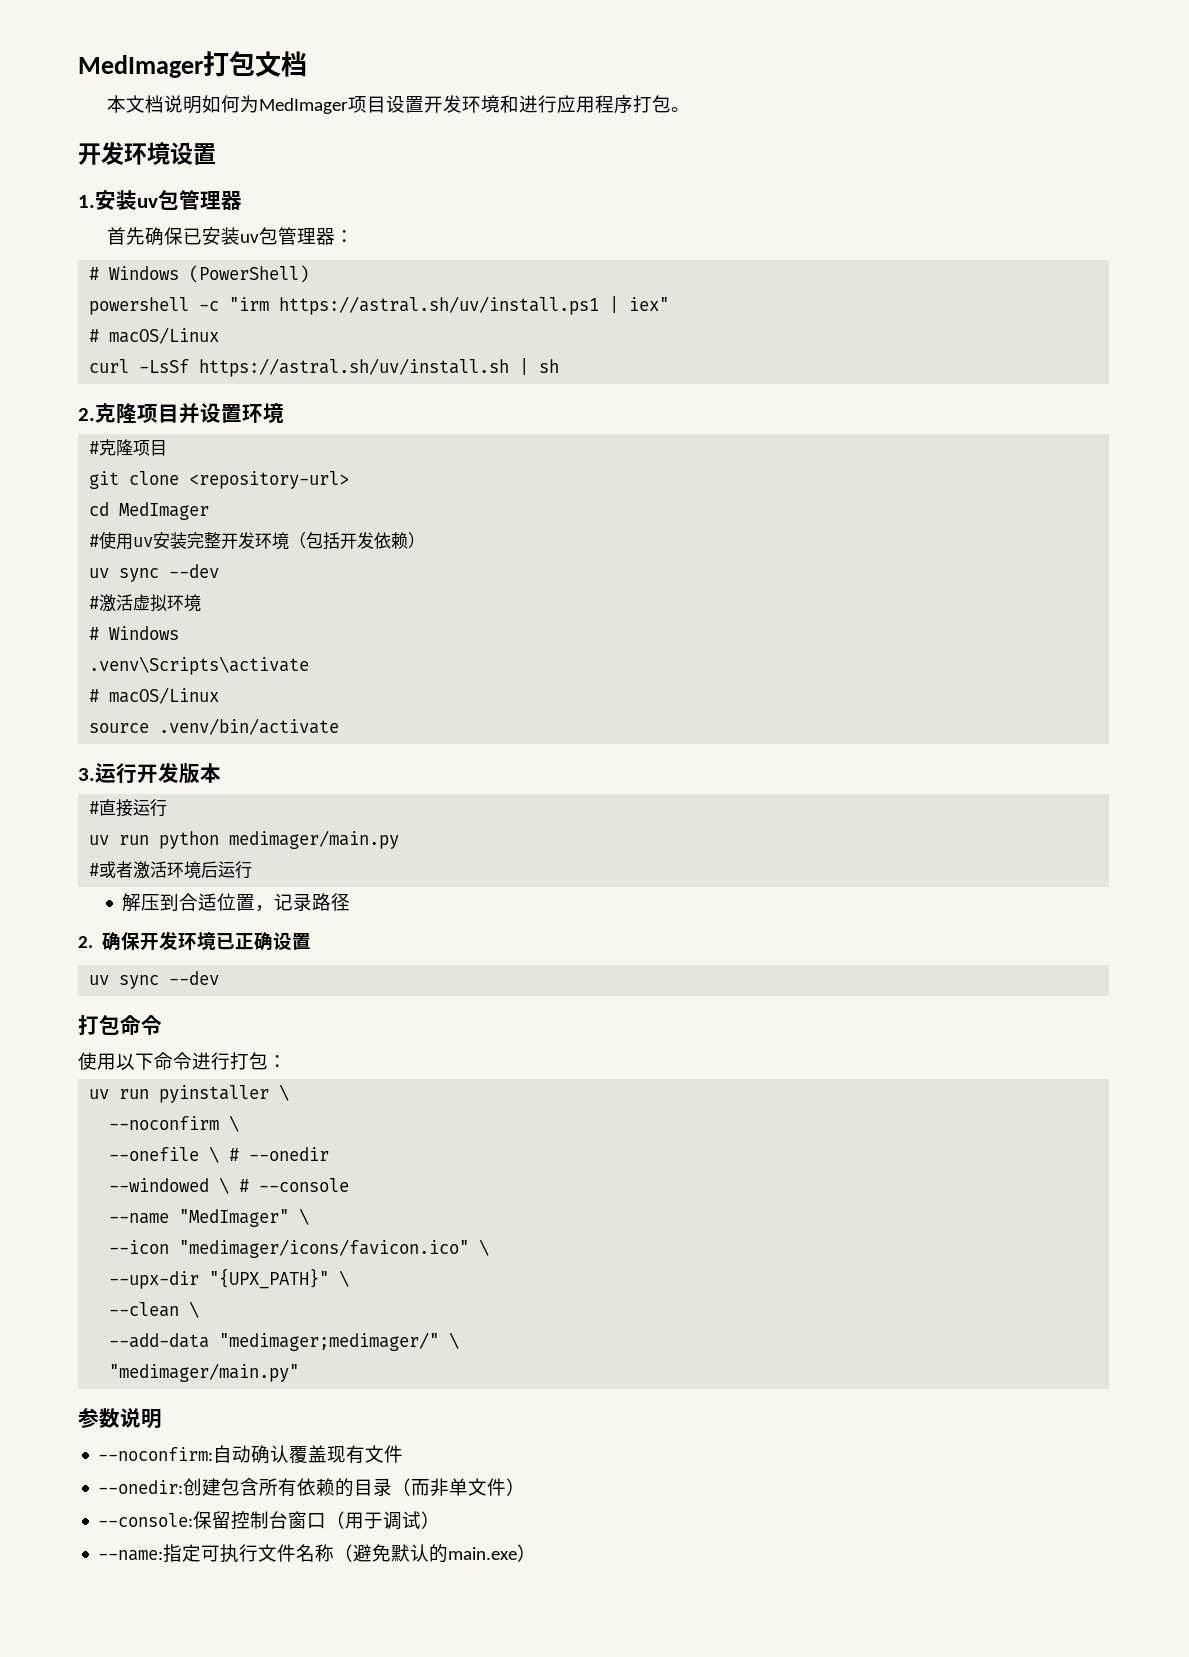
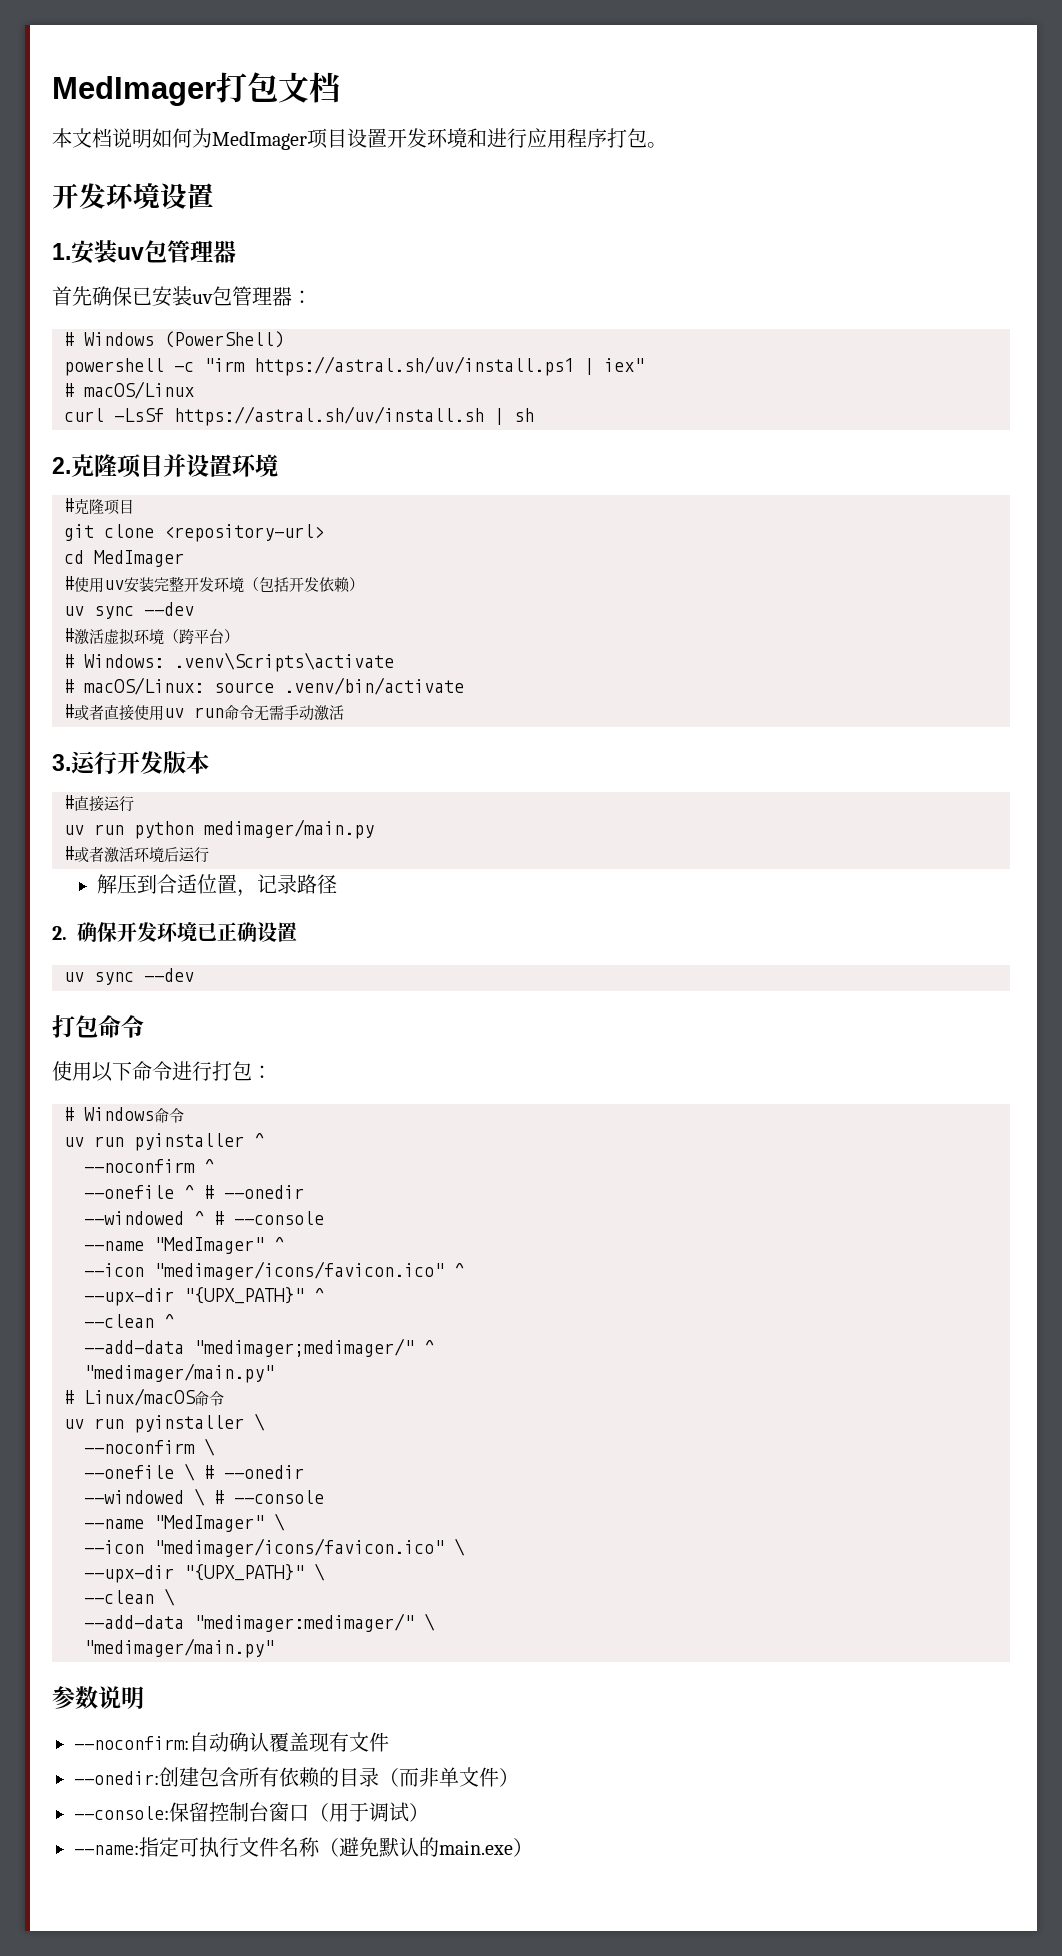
- #激活虚拟环境
- # Windows
- .venv\Scripts\activate
- # macOS/Linux
- source .venv/bin/activate
+ #激活虚拟环境（跨平台）
+ # Windows: .venv\Scripts\activate
+ # macOS/Linux: source .venv/bin/activate
+ #或者直接使用uv run命令无需手动激活
+ # Windows命令
+ uv run pyinstaller ^
+ --noconfirm ^
+ --onefile ^ # --onedir
+ --windowed ^ # --console
+ --name "MedImager" ^
+ --icon "medimager/icons/favicon.ico" ^
+ --upx-dir "{UPX_PATH}" ^
+ --clean ^
+ --add-data "medimager;medimager/" ^
+ "medimager/main.py"
+ # Linux/macOS命令
- --add-data "medimager;medimager/" \
+ --add-data "medimager:medimager/" \

